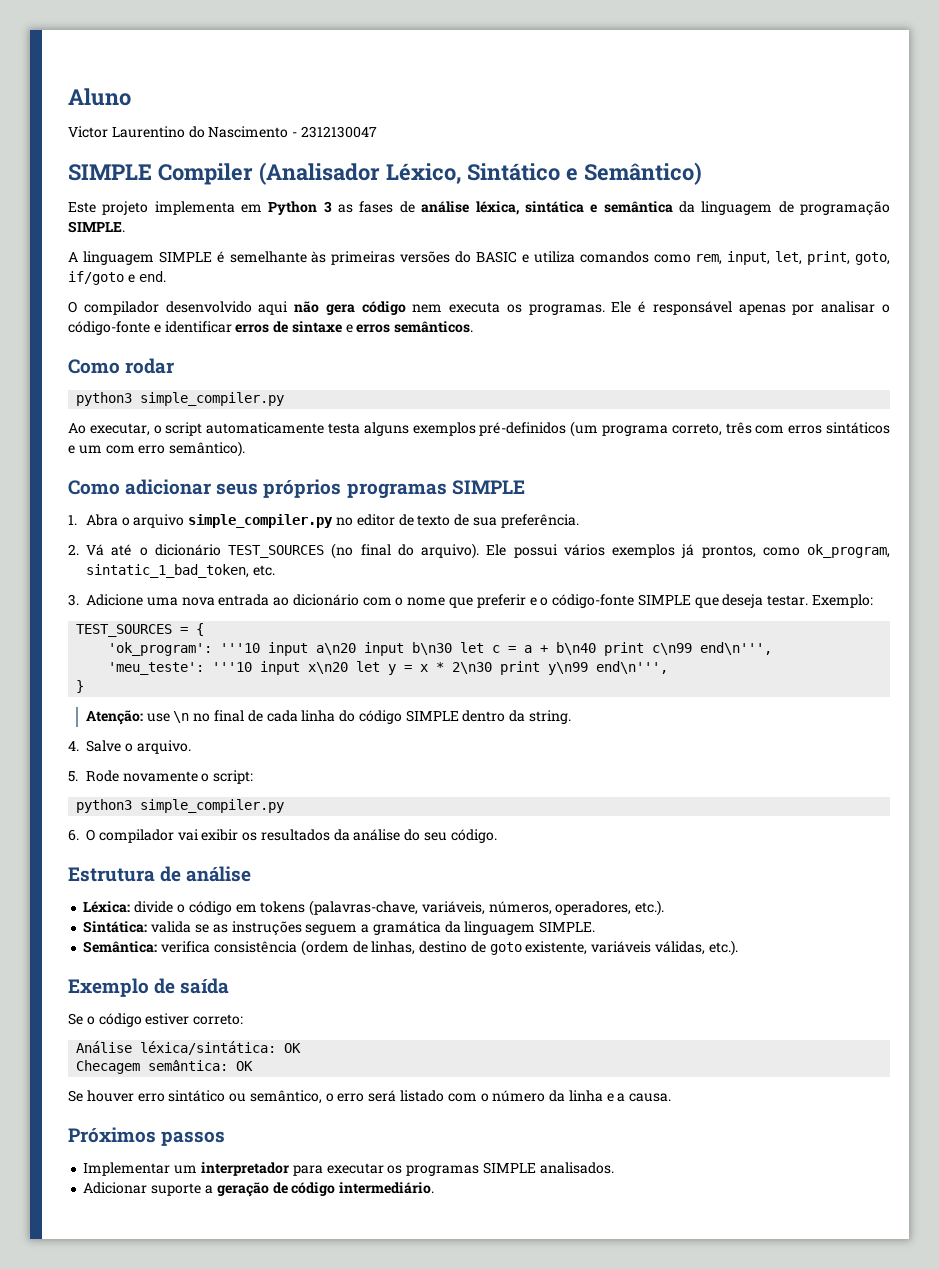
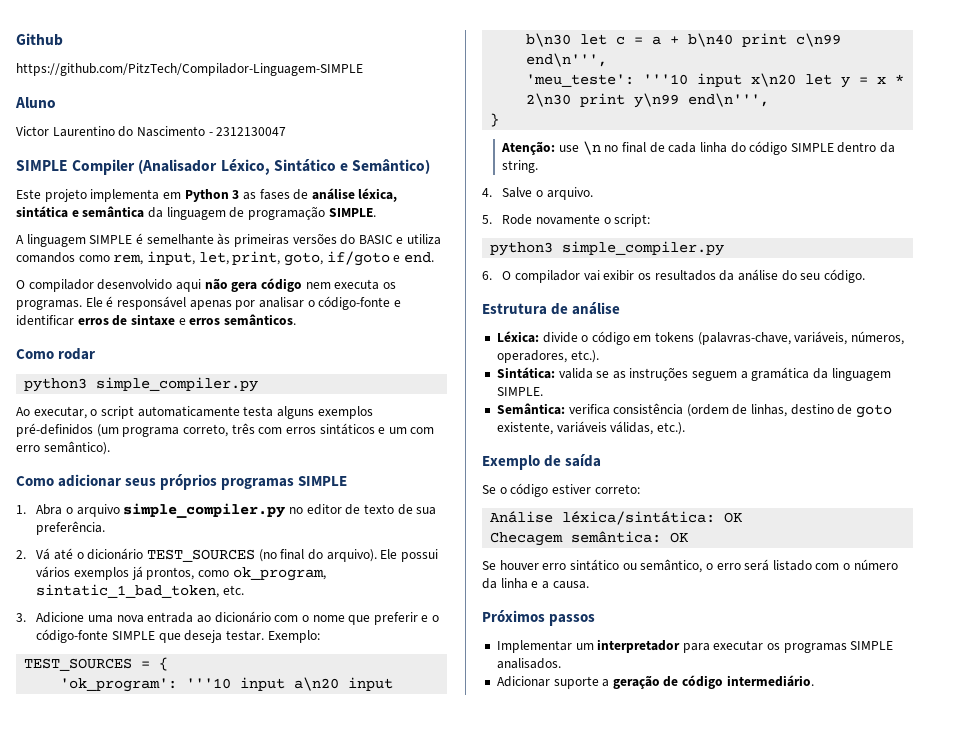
+ Github
+ https://github.com/PitzTech/Compilador-Linguagem-SIMPLE

